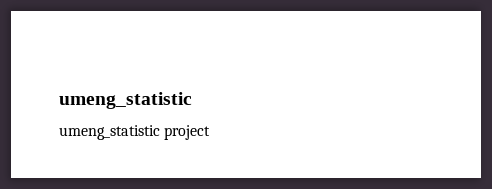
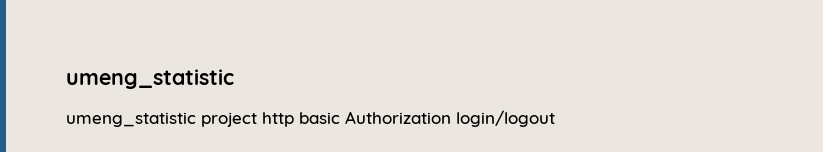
- umeng_statistic project
+ umeng_statistic project http basic Authorization login/logout

